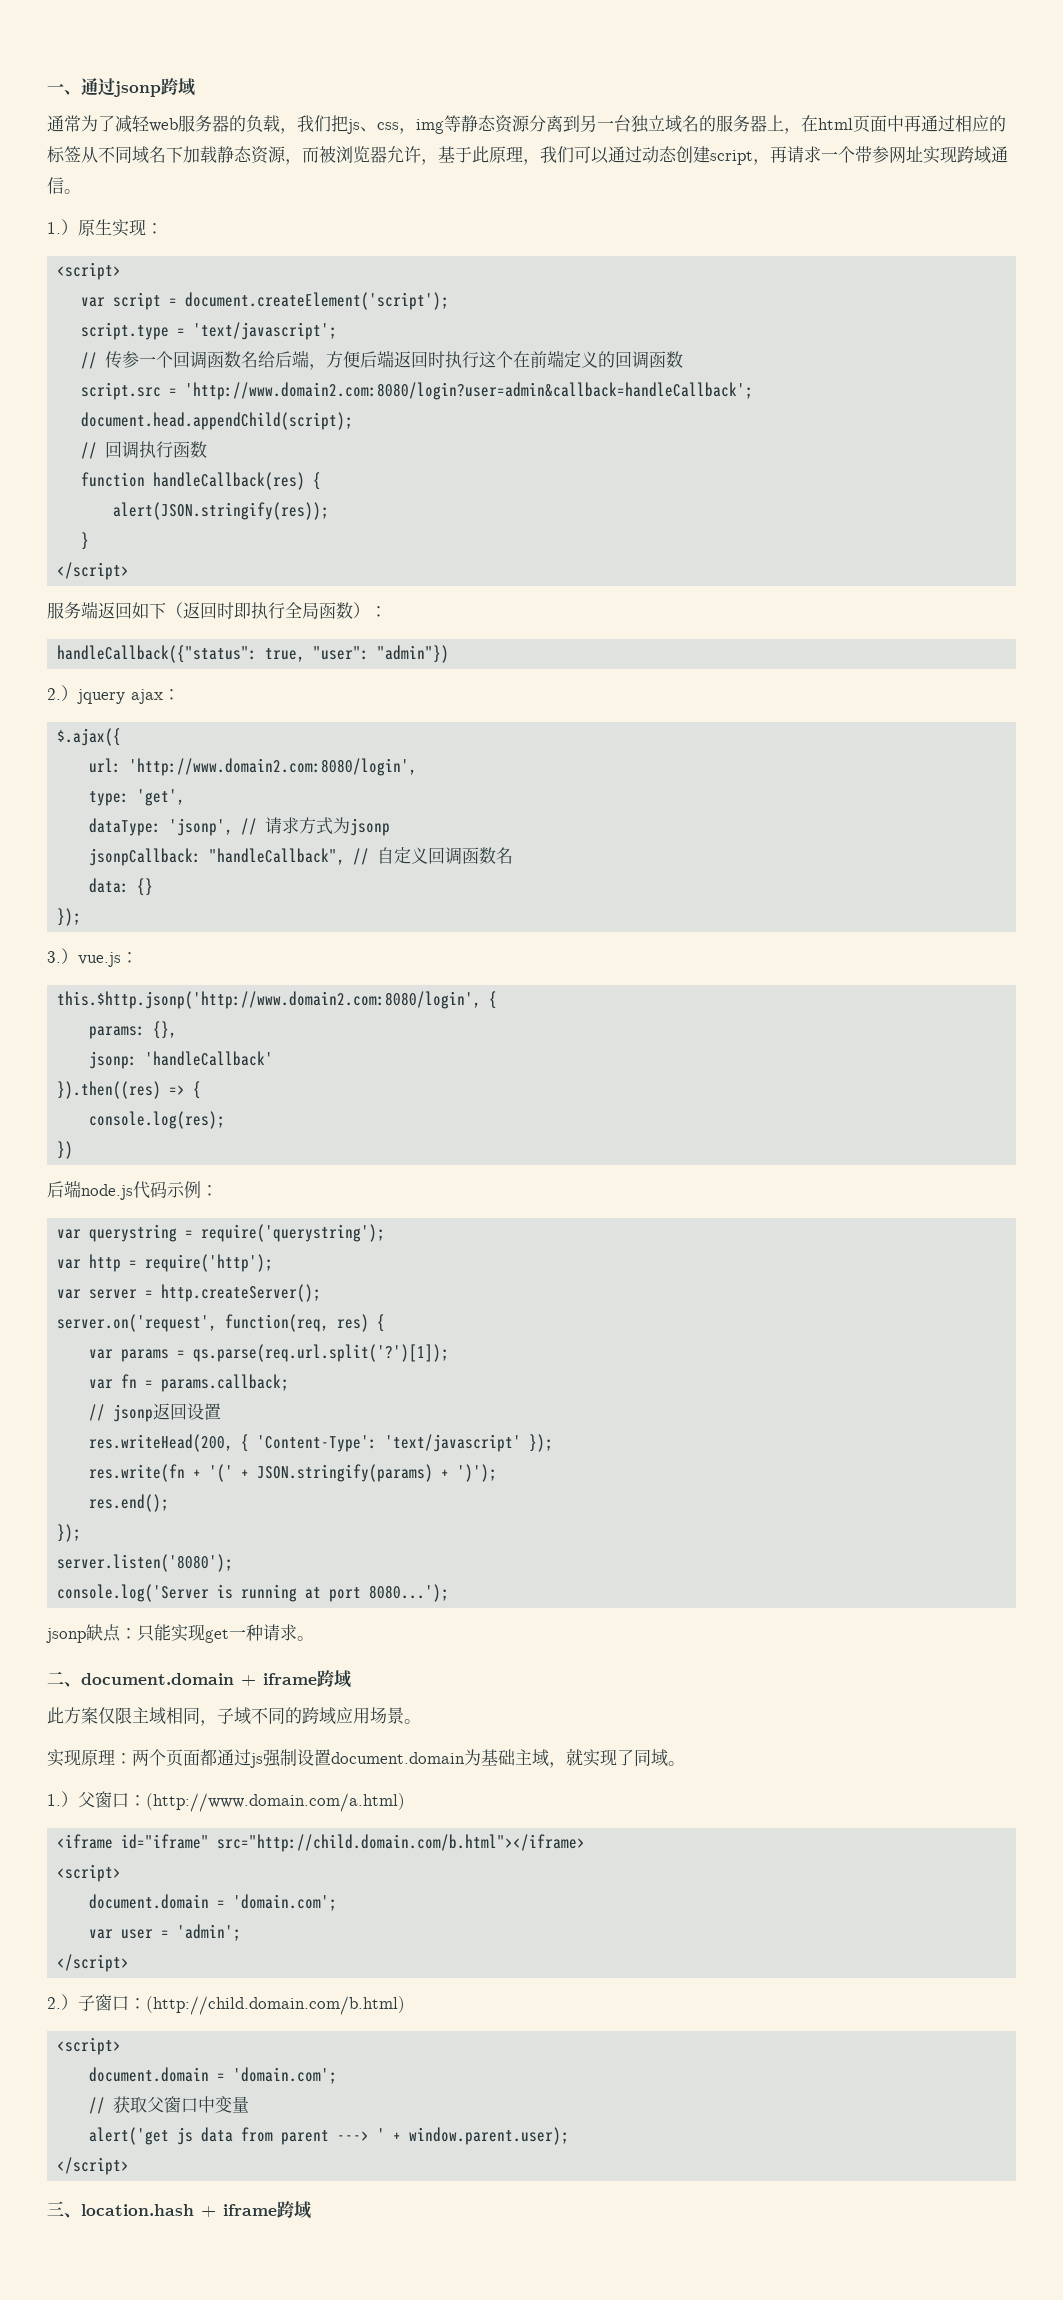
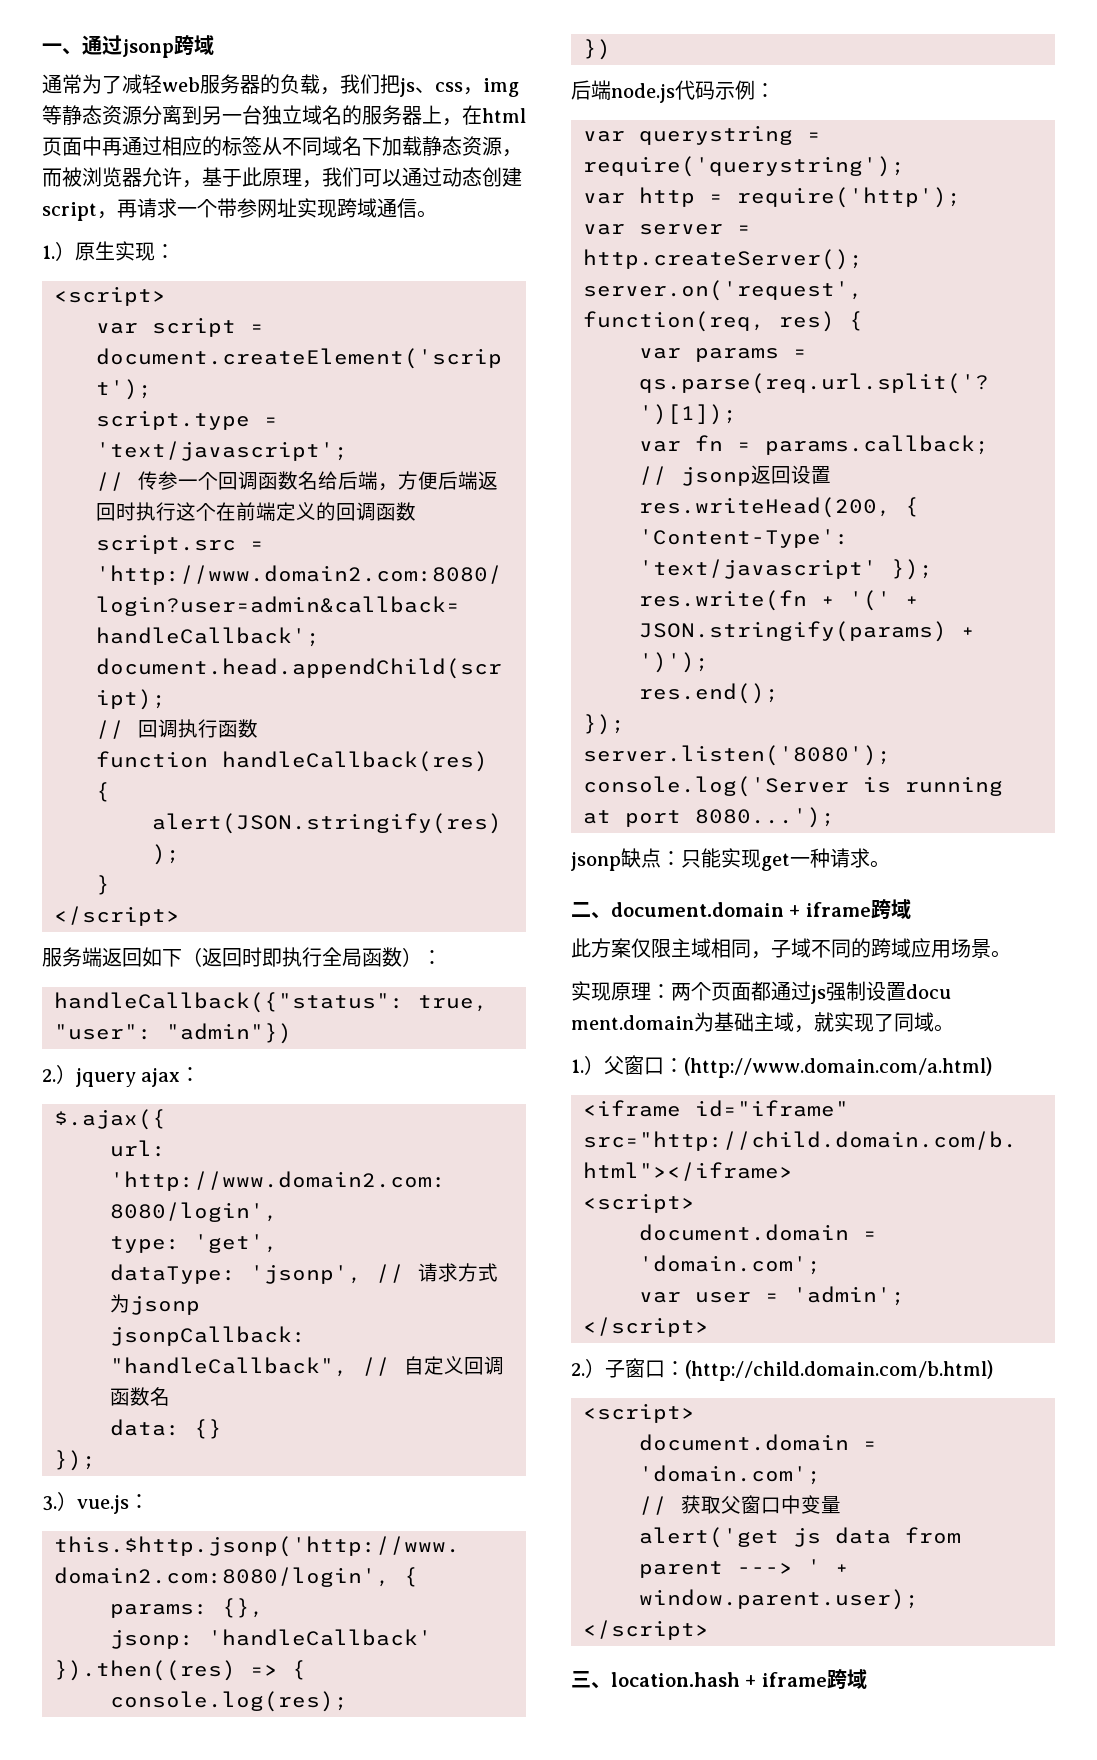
- 实现原理：两个页面都通过js强制设置document.domain为基础主域，就实现了同域。
+ 实现原理：两个页面都通过js强制设置docu ment.domain为基础主域，就实现了同域。

